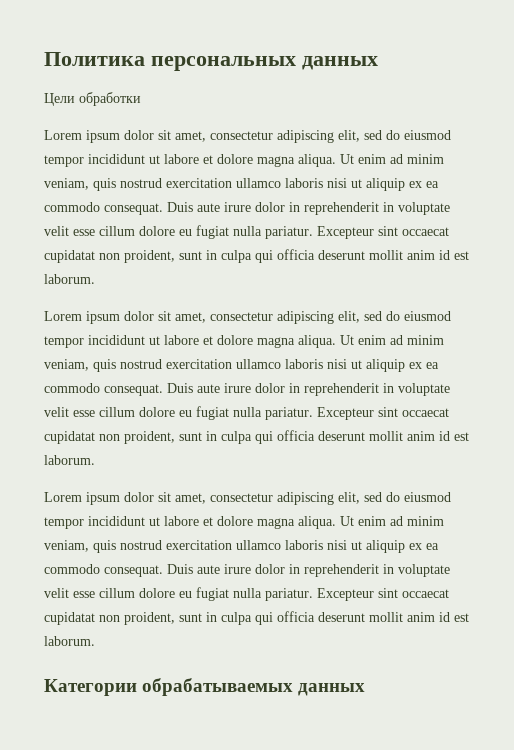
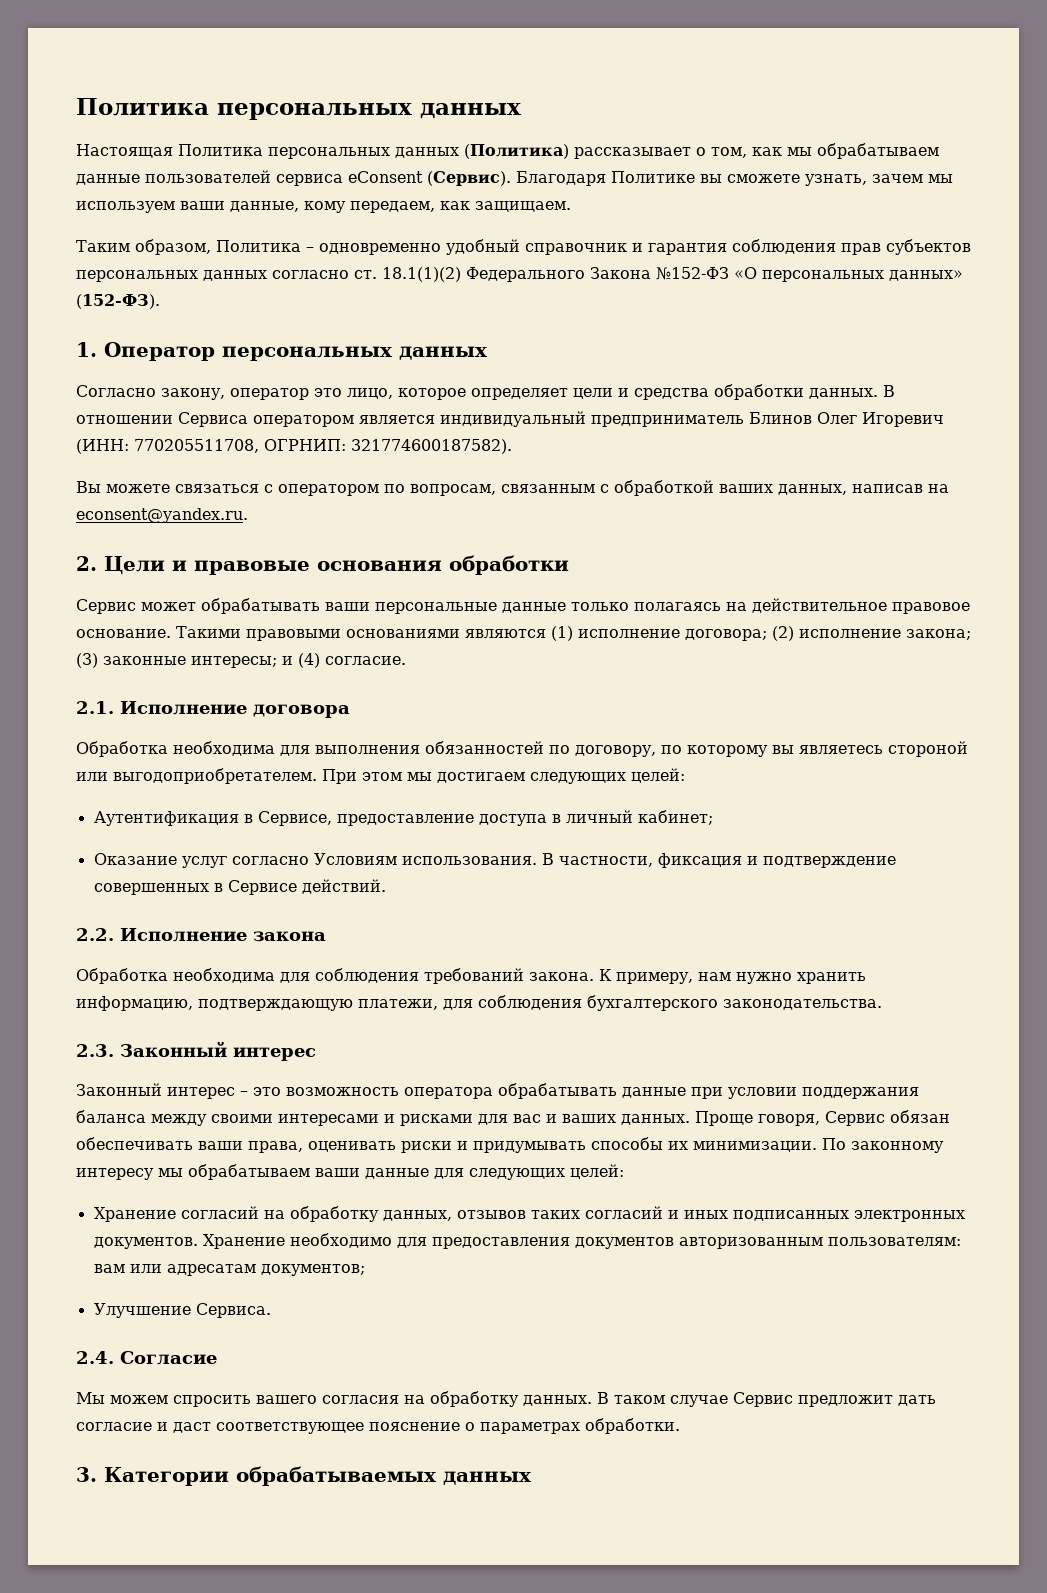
- Цели обработки
- Lorem ipsum dolor sit amet, consectetur adipiscing elit, sed do eiusmod tempor incididunt ut labore et dolore magna aliqua. Ut enim ad minim veniam, quis nostrud exercitation ullamco laboris nisi ut aliquip ex ea commodo consequat. Duis aute irure dolor in reprehenderit in voluptate velit esse cillum dolore eu fugiat nulla pariatur. Excepteur sint occaecat cupidatat non proident, sunt in culpa qui officia deserunt mollit anim id est laborum.
- Lorem ipsum dolor sit amet, consectetur adipiscing elit, sed do eiusmod tempor incididunt ut labore et dolore magna aliqua. Ut enim ad minim veniam, quis nostrud exercitation ullamco laboris nisi ut aliquip ex ea commodo consequat. Duis aute irure dolor in reprehenderit in voluptate velit esse cillum dolore eu fugiat nulla pariatur. Excepteur sint occaecat cupidatat non proident, sunt in culpa qui officia deserunt mollit anim id est laborum.
- Lorem ipsum dolor sit amet, consectetur adipiscing elit, sed do eiusmod tempor incididunt ut labore et dolore magna aliqua. Ut enim ad minim veniam, quis nostrud exercitation ullamco laboris nisi ut aliquip ex ea commodo consequat. Duis aute irure dolor in reprehenderit in voluptate velit esse cillum dolore eu fugiat nulla pariatur. Excepteur sint occaecat cupidatat non proident, sunt in culpa qui officia deserunt mollit anim id est laborum.
- Категории обрабатываемых данных
+ Настоящая Политика персональных данных (Политика) рассказывает о том, как мы обрабатываем данные пользователей сервиса eConsent (Сервис). Благодаря Политике вы сможете узнать, зачем мы используем ваши данные, кому передаем, как защищаем.
+ Таким образом, Политика – одновременно удобный справочник и гарантия соблюдения прав субъектов персональных данных согласно ст. 18.1(1)(2) Федерального Закона №152-ФЗ «О персональных данных» (152-ФЗ).
+ 1. Оператор персональных данных
+ Согласно закону, оператор это лицо, которое определяет цели и средства обработки данных. В отношении Сервиса оператором является индивидуальный предприниматель Блинов Олег Игоревич (ИНН: 770205511708, ОГРНИП: 321774600187582).
+ Вы можете связаться с оператором по вопросам, связанным с обработкой ваших данных, написав на econsent@yandex.ru.
+ 2. Цели и правовые основания обработки
+ Сервис может обрабатывать ваши персональные данные только полагаясь на действительное правовое основание. Такими правовыми основаниями являются (1) исполнение договора; (2) исполнение закона; (3) законные интересы; и (4) согласие.
+ 2.1. Исполнение договора
+ Обработка необходима для выполнения обязанностей по договору, по которому вы являетесь стороной или выгодоприобретателем. При этом мы достигаем следующих целей:
+ Аутентификация в Сервисе, предоставление доступа в личный кабинет;
+ Оказание услуг согласно Условиям использования. В частности, фиксация и подтверждение совершенных в Сервисе действий.
+ 2.2. Исполнение закона
+ Обработка необходима для соблюдения требований закона. К примеру, нам нужно хранить информацию, подтверждающую платежи, для соблюдения бухгалтерского законодательства.
+ 2.3. Законный интерес
+ Законный интерес – это возможность оператора обрабатывать данные при условии поддержания баланса между своими интересами и рисками для вас и ваших данных. Проще говоря, Сервис обязан обеспечивать ваши права, оценивать риски и придумывать способы их минимизации. По законному интересу мы обрабатываем ваши данные для следующих целей:
+ Хранение согласий на обработку данных, отзывов таких согласий и иных подписанных электронных документов. Хранение необходимо для предоставления документов авторизованным пользователям: вам или адресатам документов;
+ Улучшение Сервиса.
+ 2.4. Согласие
+ Мы можем спросить вашего согласия на обработку данных. В таком случае Сервис предложит дать согласие и даст соответствующее пояснение о параметрах обработки.
+ 3. Категории обрабатываемых данных

